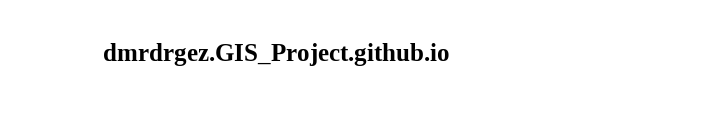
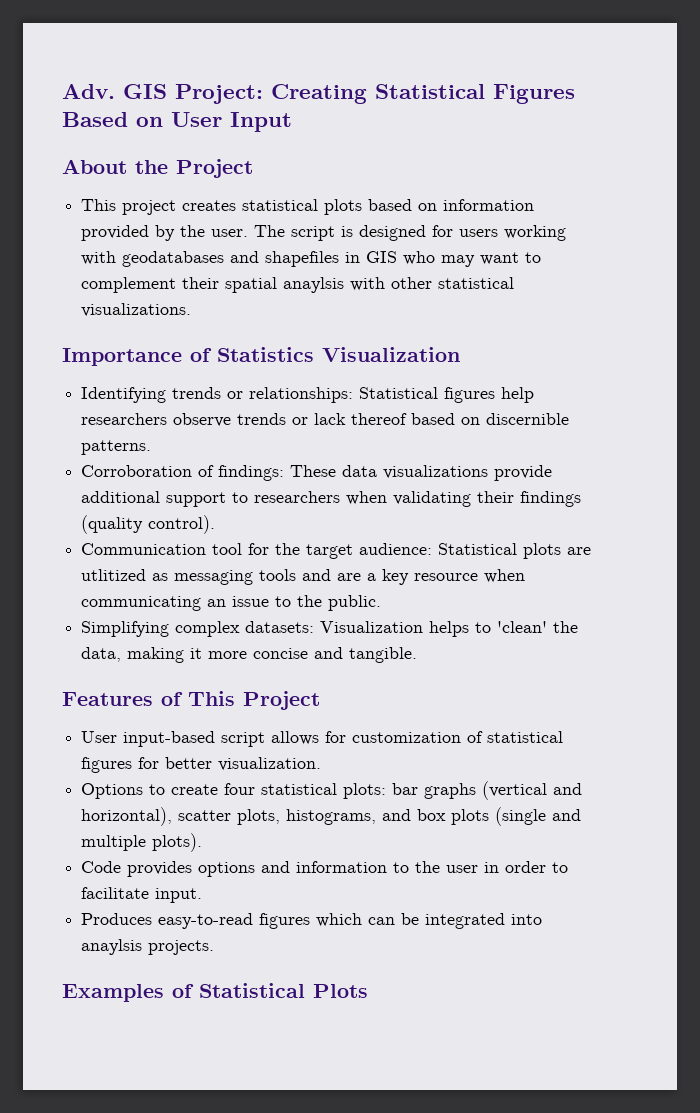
- dmrdrgez.GIS_Project.github.io
+ Adv. GIS Project: Creating Statistical Figures Based on User Input
+ About the Project
+ This project creates statistical plots based on information provided by the user. The script is designed for users working with geodatabases and shapefiles in GIS who may want to complement their spatial anaylsis with other statistical visualizations.
+ Importance of Statistics Visualization
+ Identifying trends or relationships: Statistical figures help researchers observe trends or lack thereof based on discernible patterns.
+ Corroboration of findings: These data visualizations provide additional support to researchers when validating their findings (quality control).
+ Communication tool for the target audience: Statistical plots are utlitized as messaging tools and are a key resource when communicating an issue to the public.
+ Simplifying complex datasets: Visualization helps to 'clean' the data, making it more concise and tangible.
+ Features of This Project
+ User input-based script allows for customization of statistical figures for better visualization.
+ Options to create four statistical plots: bar graphs (vertical and horizontal), scatter plots, histograms, and box plots (single and multiple plots).
+ Code provides options and information to the user in order to facilitate input.
+ Produces easy-to-read figures which can be integrated into anaylsis projects.
+ Examples of Statistical Plots

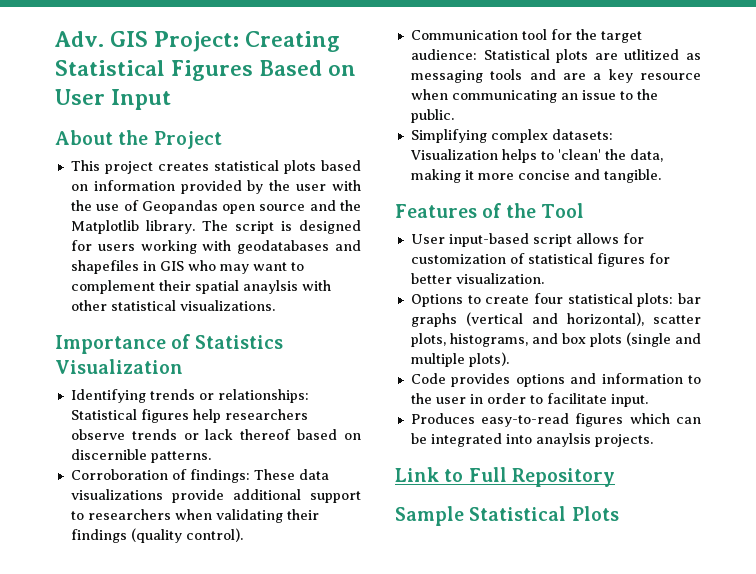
- This project creates statistical plots based on information provided by the user.
+ This project creates statistical plots based on information provided by the user with the use of Geopandas open source and the Matplotlib library.
- Features of This Project
+ Features of the Tool
- Examples of Statistical Plots
+ Link to Full Repository
+ Sample Statistical Plots

